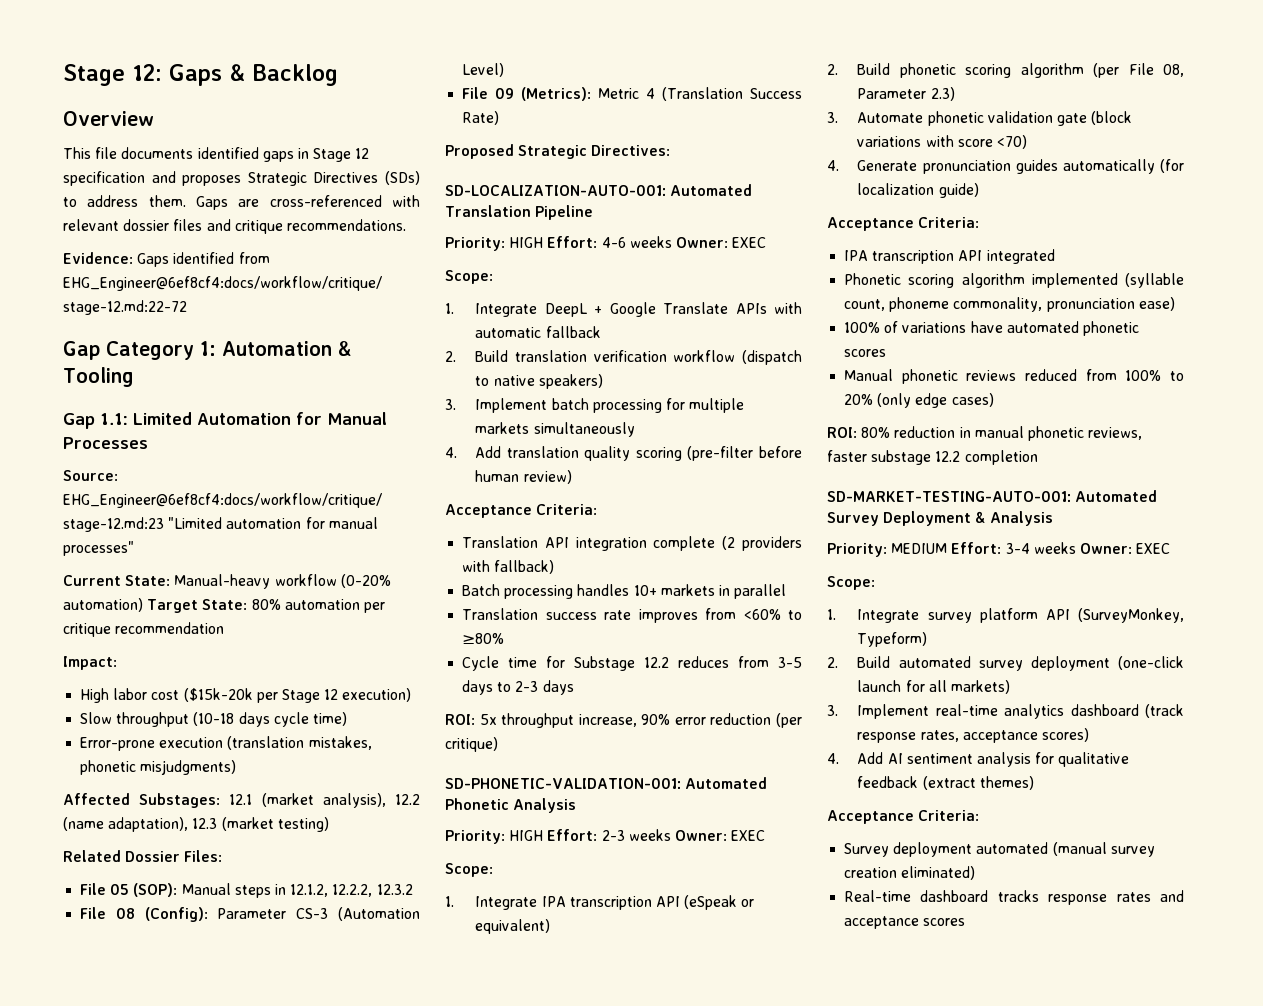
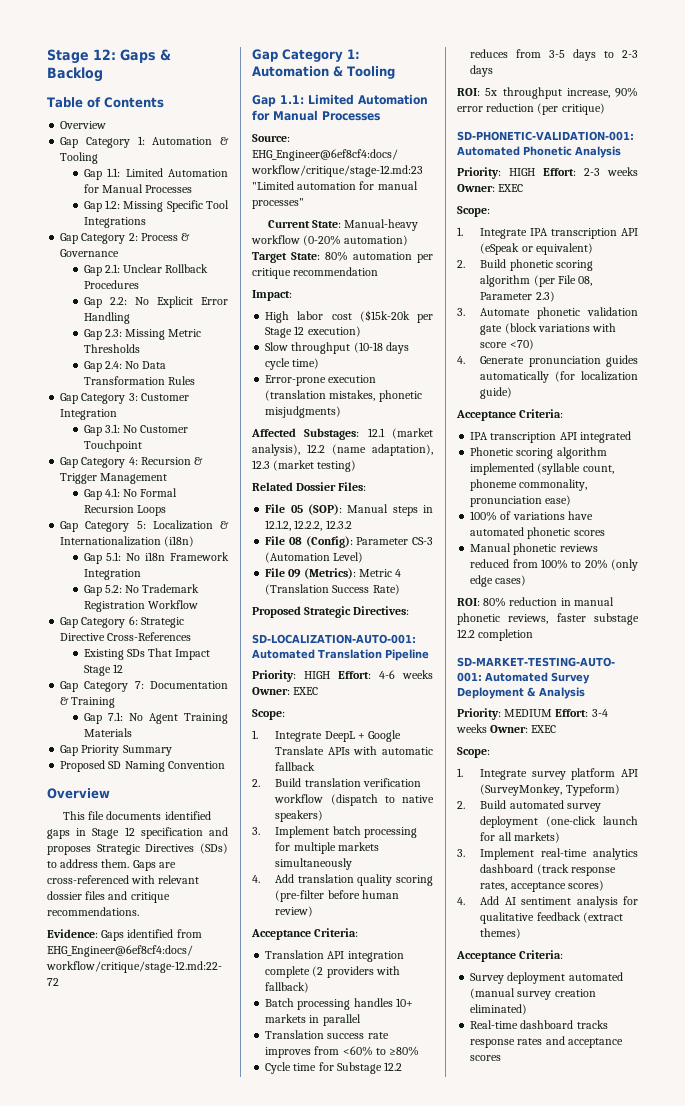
+ Table of Contents
+ Overview
+ Gap Category 1: Automation & Tooling
+ Gap 1.1: Limited Automation for Manual Processes
+ Gap 1.2: Missing Specific Tool Integrations
+ Gap Category 2: Process & Governance
+ Gap 2.1: Unclear Rollback Procedures
+ Gap 2.2: No Explicit Error Handling
+ Gap 2.3: Missing Metric Thresholds
+ Gap 2.4: No Data Transformation Rules
+ Gap Category 3: Customer Integration
+ Gap 3.1: No Customer Touchpoint
+ Gap Category 4: Recursion & Trigger Management
+ Gap 4.1: No Formal Recursion Loops
+ Gap Category 5: Localization & Internationalization (i18n)
+ Gap 5.1: No i18n Framework Integration
+ Gap 5.2: No Trademark Registration Workflow
+ Gap Category 6: Strategic Directive Cross-References
+ Existing SDs That Impact Stage 12
+ Gap Category 7: Documentation & Training
+ Gap 7.1: No Agent Training Materials
+ Gap Priority Summary
+ Proposed SD Naming Convention

